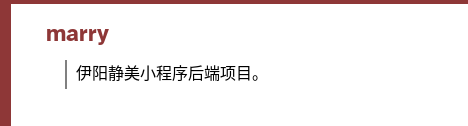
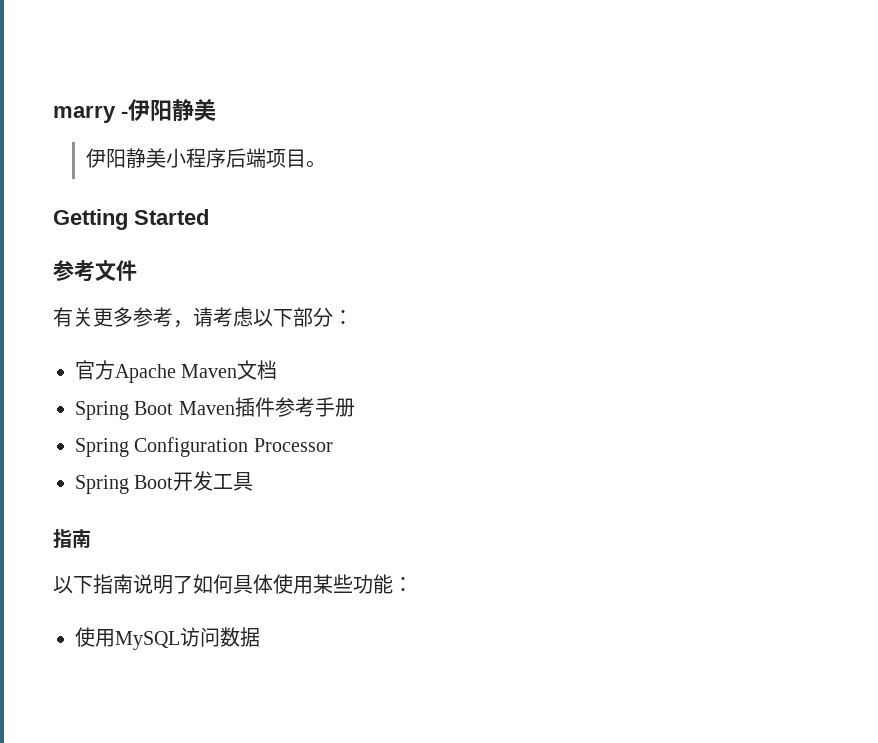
- marry
+ marry -伊阳静美
+ Getting Started
+ 参考文件
+ 有关更多参考，请考虑以下部分：
+ 官方Apache Maven文档
+ Spring Boot Maven插件参考手册
+ Spring Configuration Processor
+ Spring Boot开发工具
+ 指南
+ 以下指南说明了如何具体使用某些功能：
+ 使用MySQL访问数据

